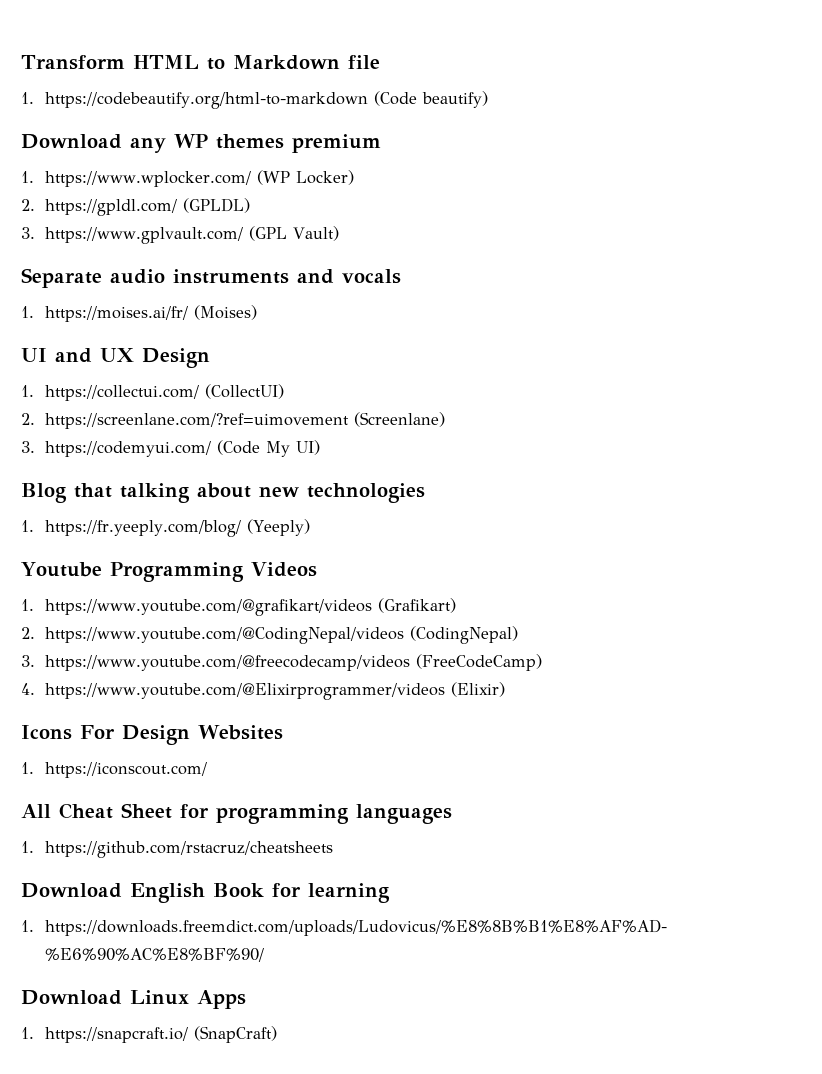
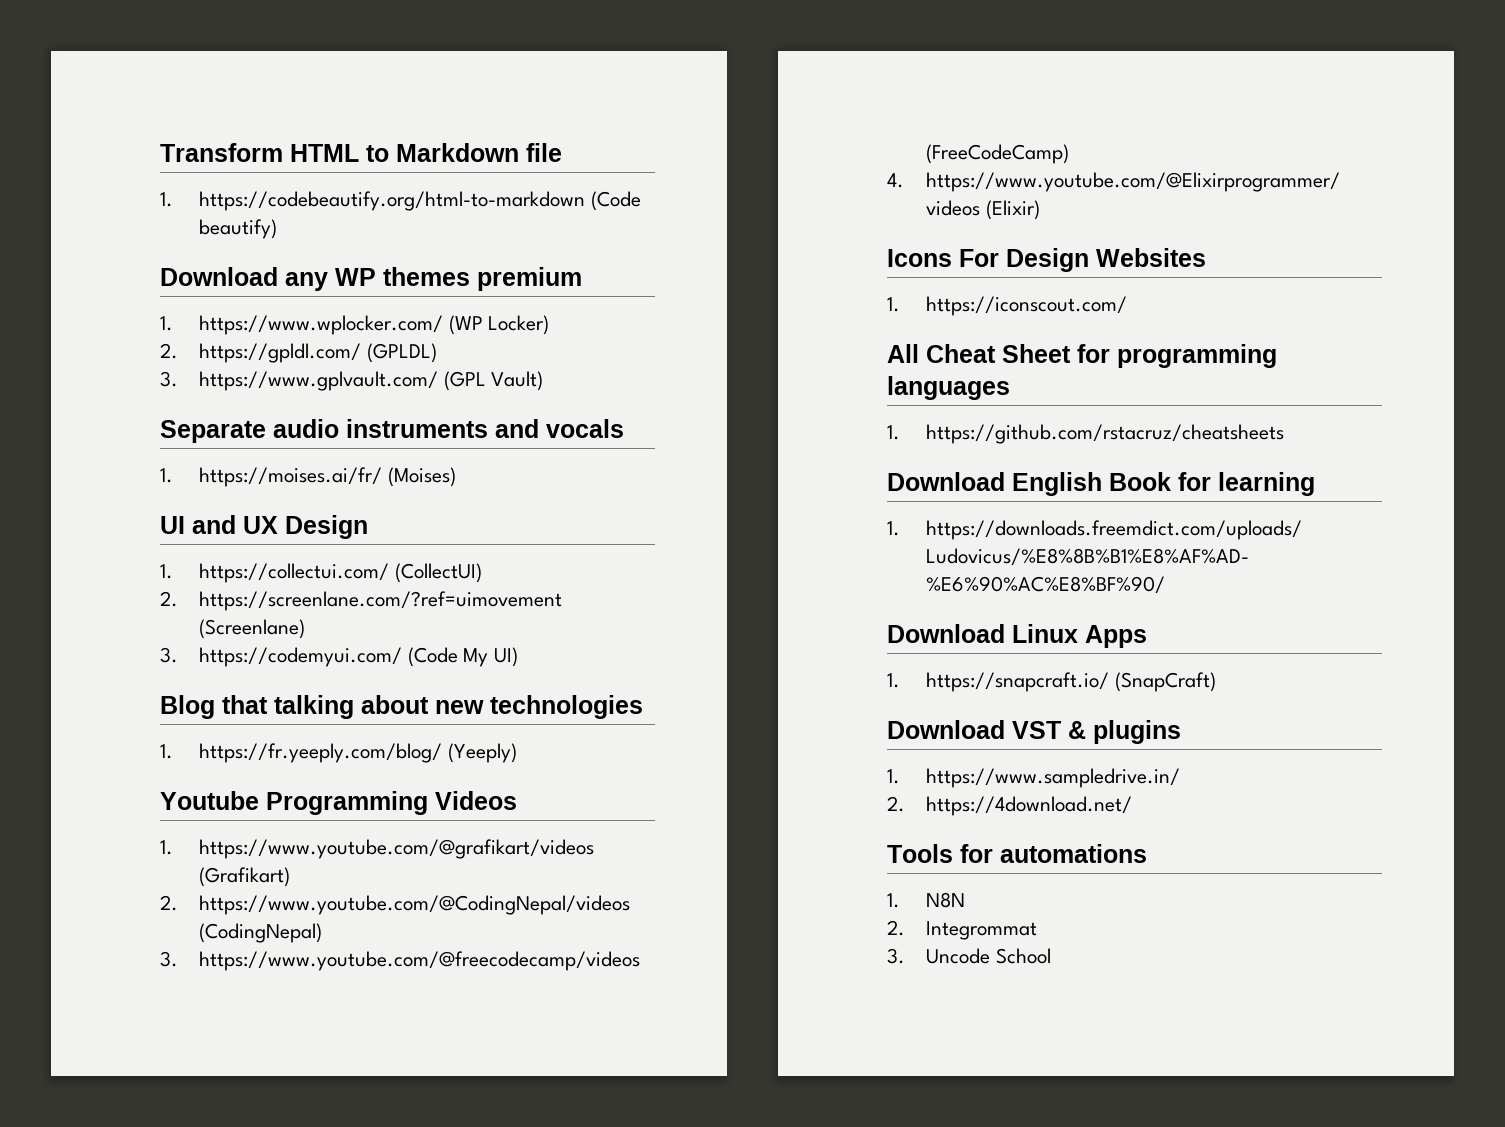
+ Download VST & plugins
+ 1. https://www.sampledrive.in/
+ 2. https://4download.net/
+ Tools for automations
+ 1. N8N
+ 2. Integrommat
+ 3. Uncode School

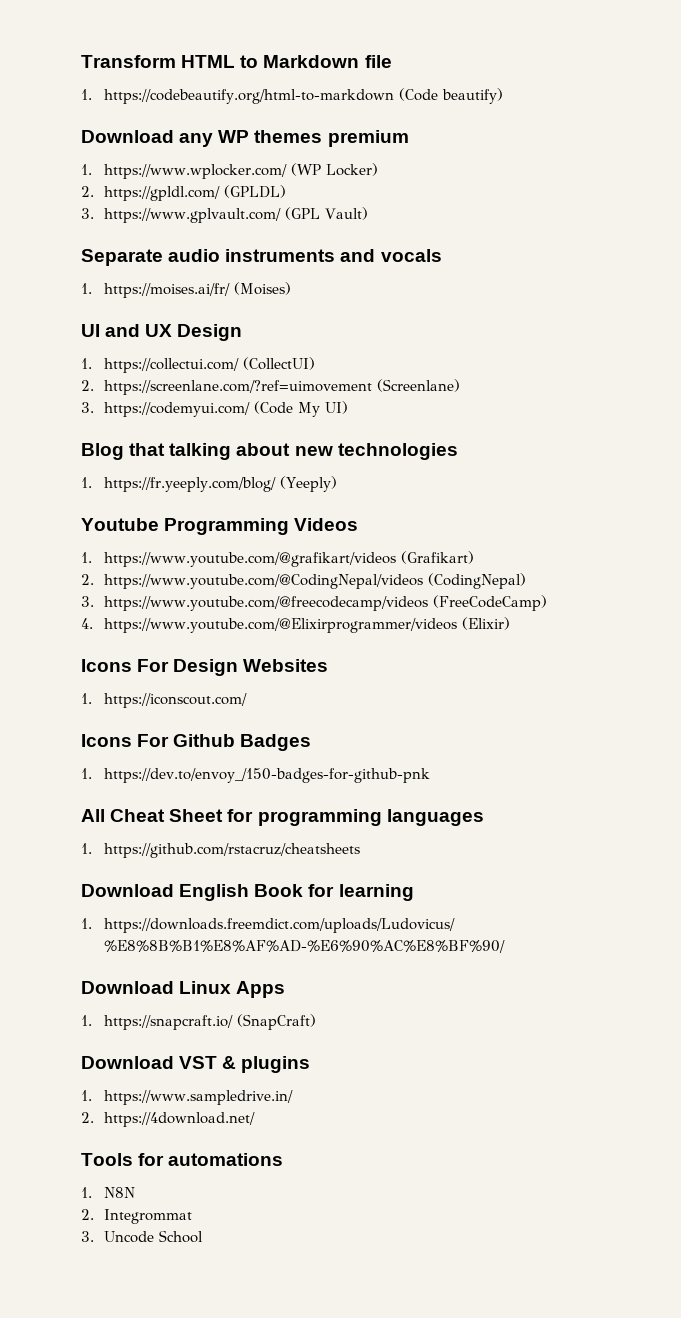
+ Icons For Github Badges
+ 1. https://dev.to/envoy_/150-badges-for-github-pnk

